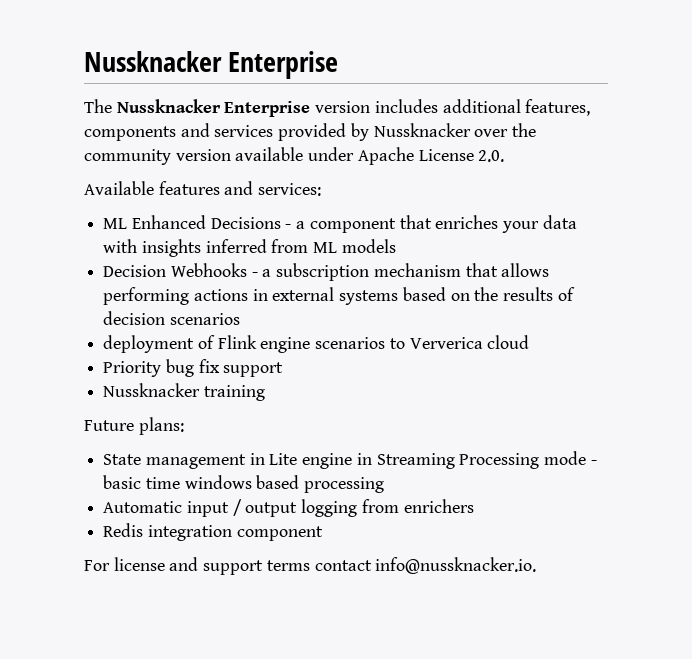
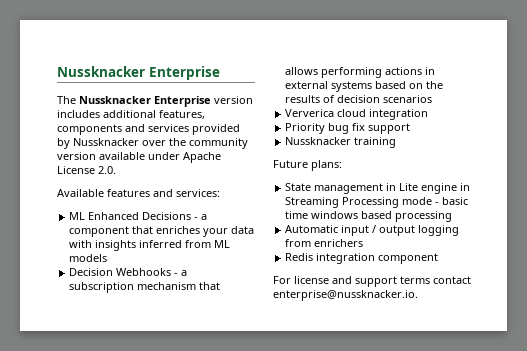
- deployment of Flink engine scenarios to Ververica cloud
+ Ververica cloud integration
- For license and support terms contact info@nussknacker.io.
+ For license and support terms contact enterprise@nussknacker.io.

